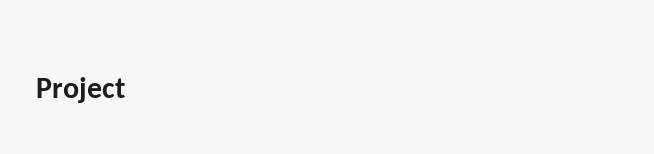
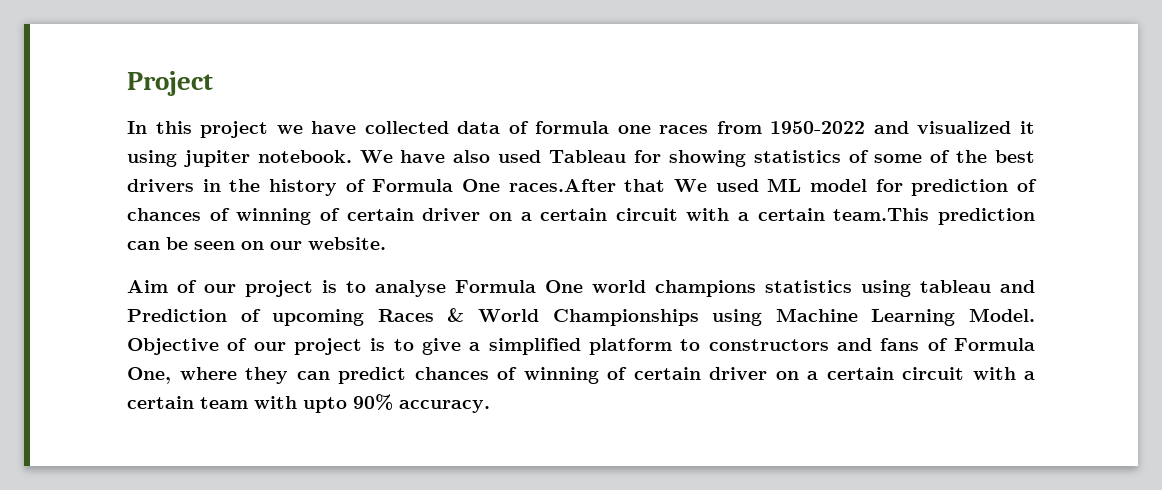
+ In this project we have collected data of formula one races from 1950-2022 and visualized it using jupiter notebook. We have also used Tableau for showing statistics of some of the best drivers in the history of Formula One races.After that We used ML model for prediction of chances of winning of certain driver on a certain circuit with a certain team.This prediction can be seen on our website.
+ Aim of our project is to analyse Formula One world champions statistics using tableau and Prediction of upcoming Races & World Championships using Machine Learning Model. Objective of our project is to give a simplified platform to constructors and fans of Formula One, where they can predict chances of winning of certain driver on a certain circuit with a certain team with upto 90% accuracy.

